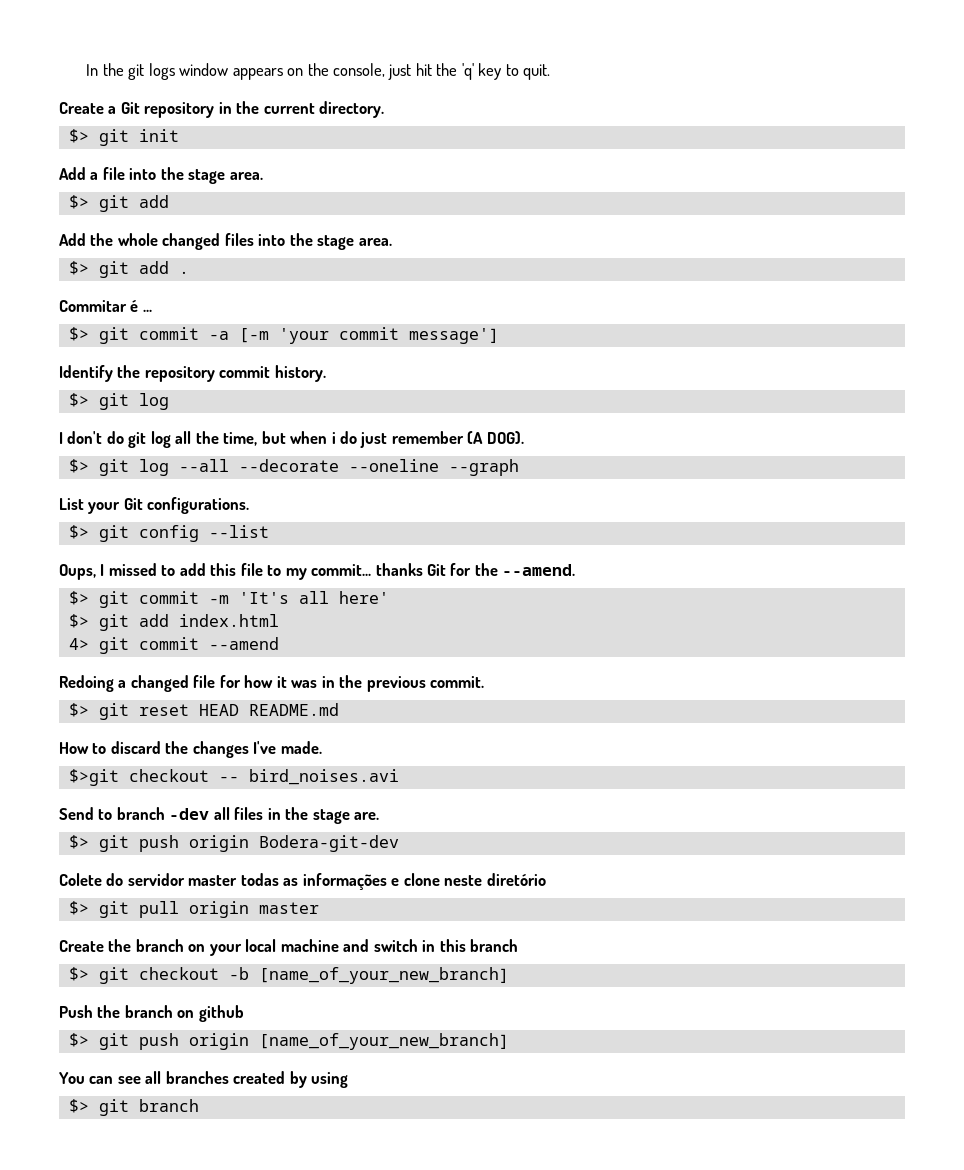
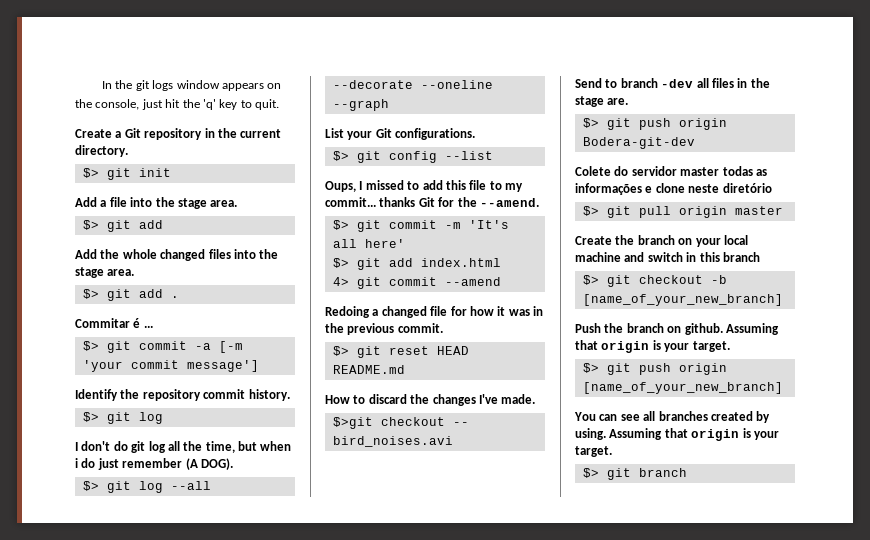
- Push the branch on github
+ Push the branch on github. Assuming that origin is your target.
- You can see all branches created by using
+ You can see all branches created by using. Assuming that origin is your target.

